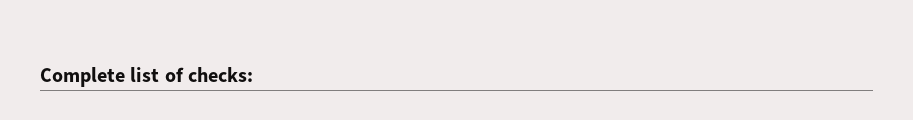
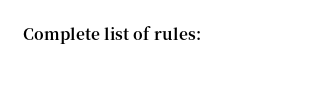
- Complete list of checks:
+ Complete list of rules:

